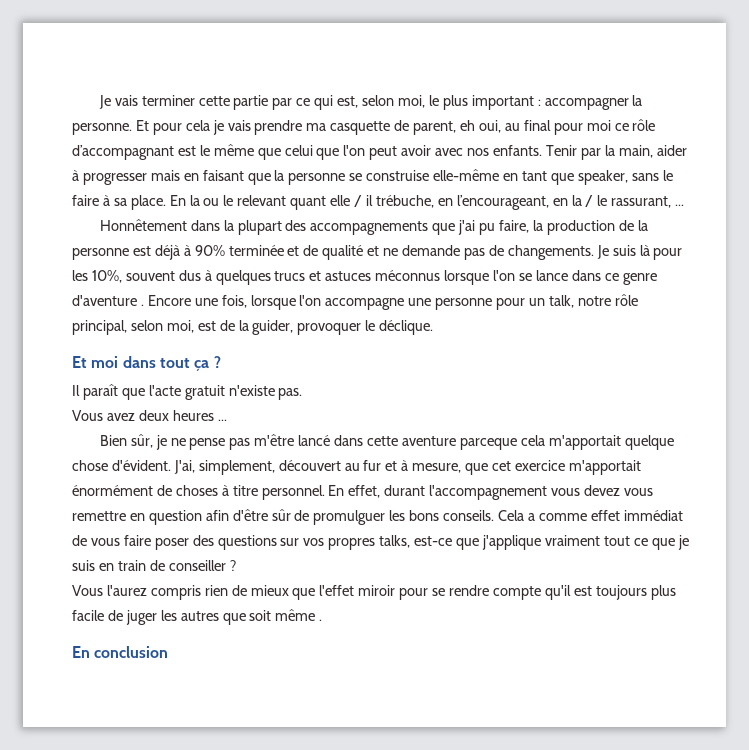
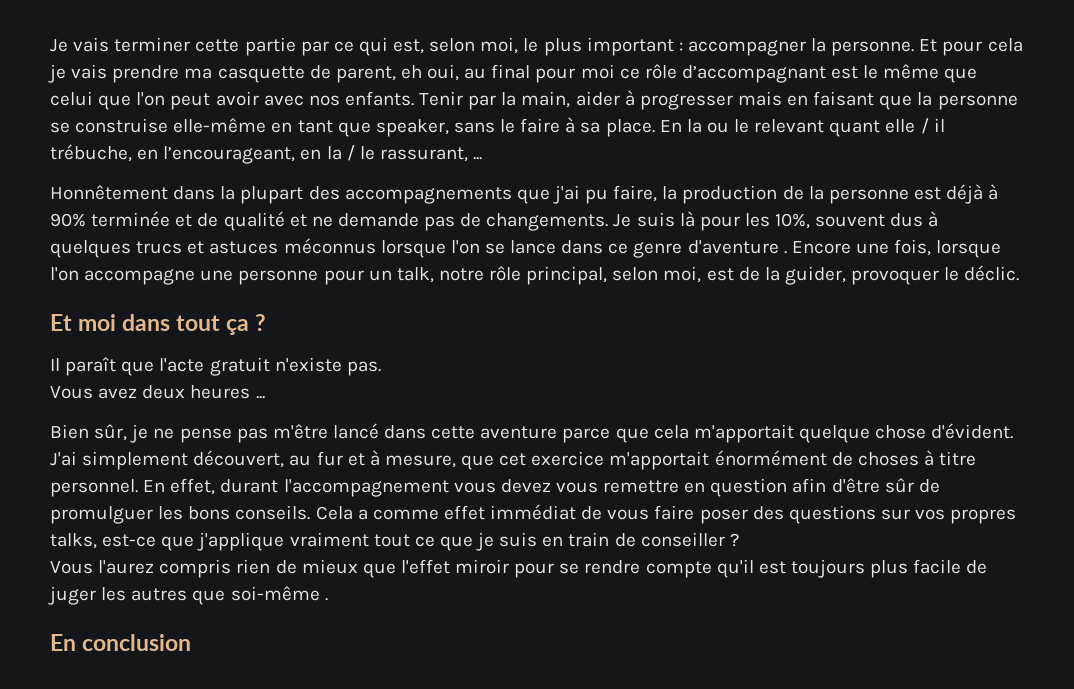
- Encore une fois, lorsque l'on accompagne une personne pour un talk, notre rôle principal, selon moi, est de la guider, provoquer le déclique.
+ Encore une fois, lorsque l'on accompagne une personne pour un talk, notre rôle principal, selon moi, est de la guider, provoquer le déclic.
- Bien sûr, je ne pense pas m'être lancé dans cette aventure parceque cela m'apportait quelque chose d'évident.
+ Bien sûr, je ne pense pas m'être lancé dans cette aventure parce que cela m'apportait quelque chose d'évident.
- J'ai, simplement, découvert au fur et à mesure, que cet exercice m'apportait énormément de choses à titre personnel.
+ J'ai simplement découvert, au fur et à mesure, que cet exercice m'apportait énormément de choses à titre personnel.
- Vous l'aurez compris rien de mieux que l'effet miroir pour se rendre compte qu'il est toujours plus facile de juger les autres que soit même .
+ Vous l'aurez compris rien de mieux que l'effet miroir pour se rendre compte qu'il est toujours plus facile de juger les autres que soi-même .

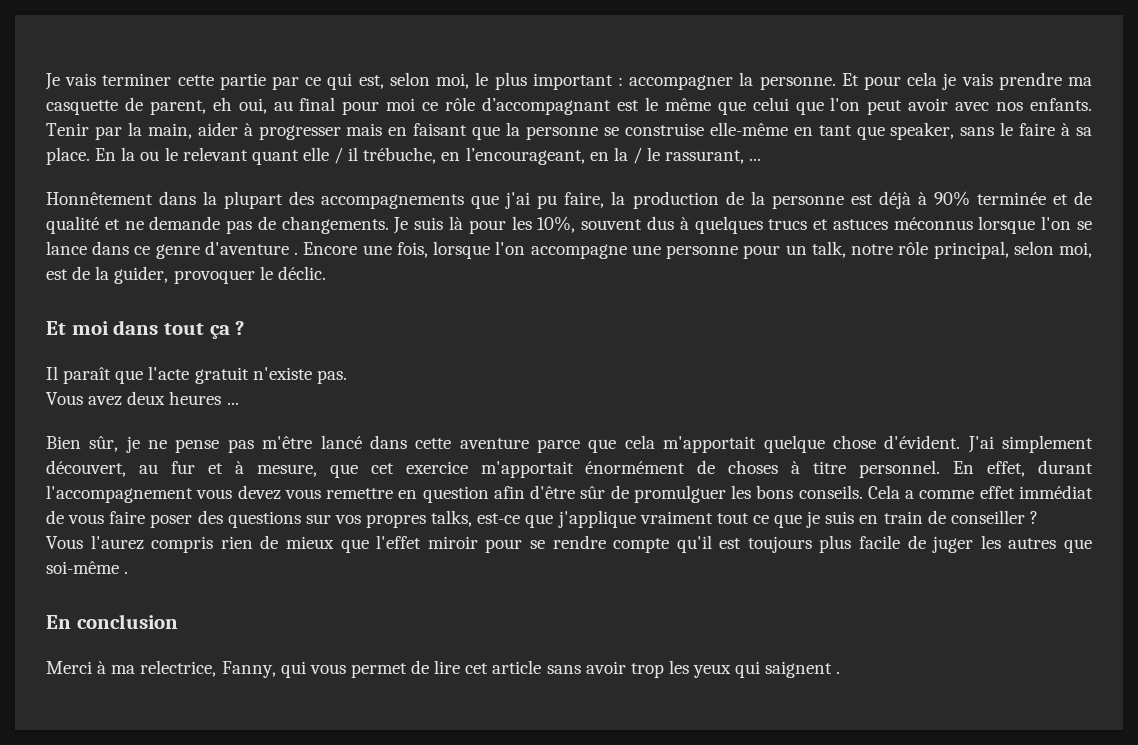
+ Merci à ma relectrice, Fanny, qui vous permet de lire cet article sans avoir trop les yeux qui saignent .

